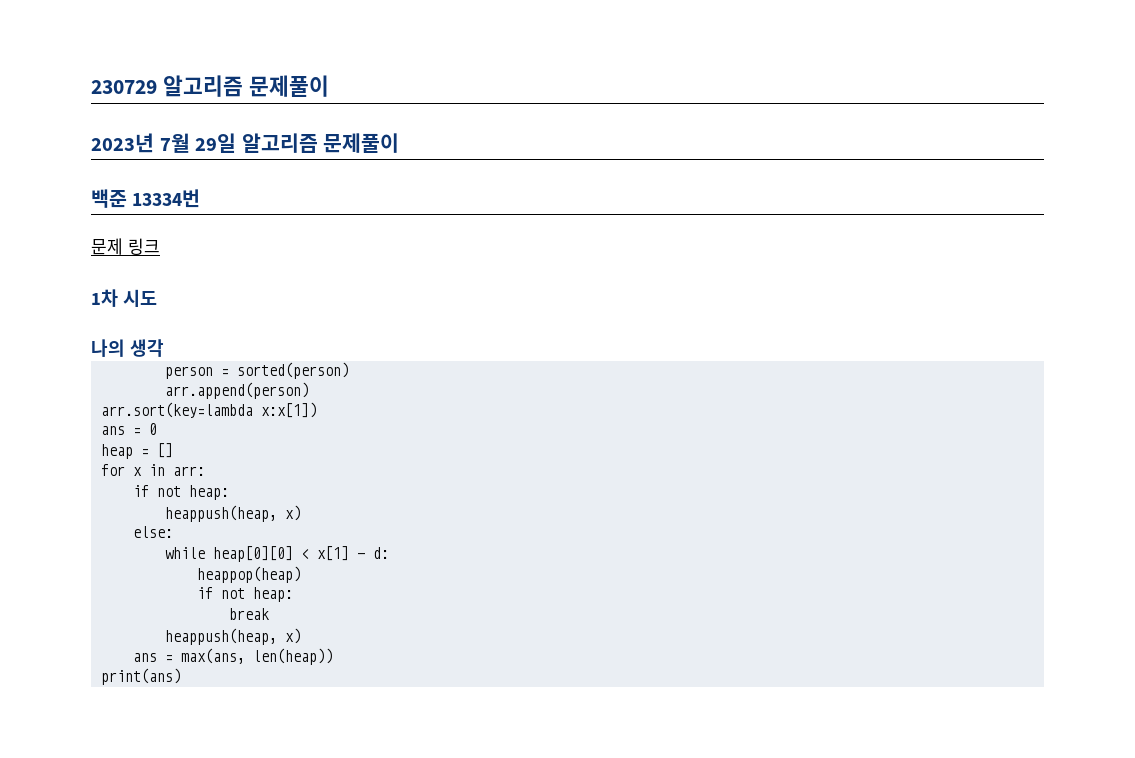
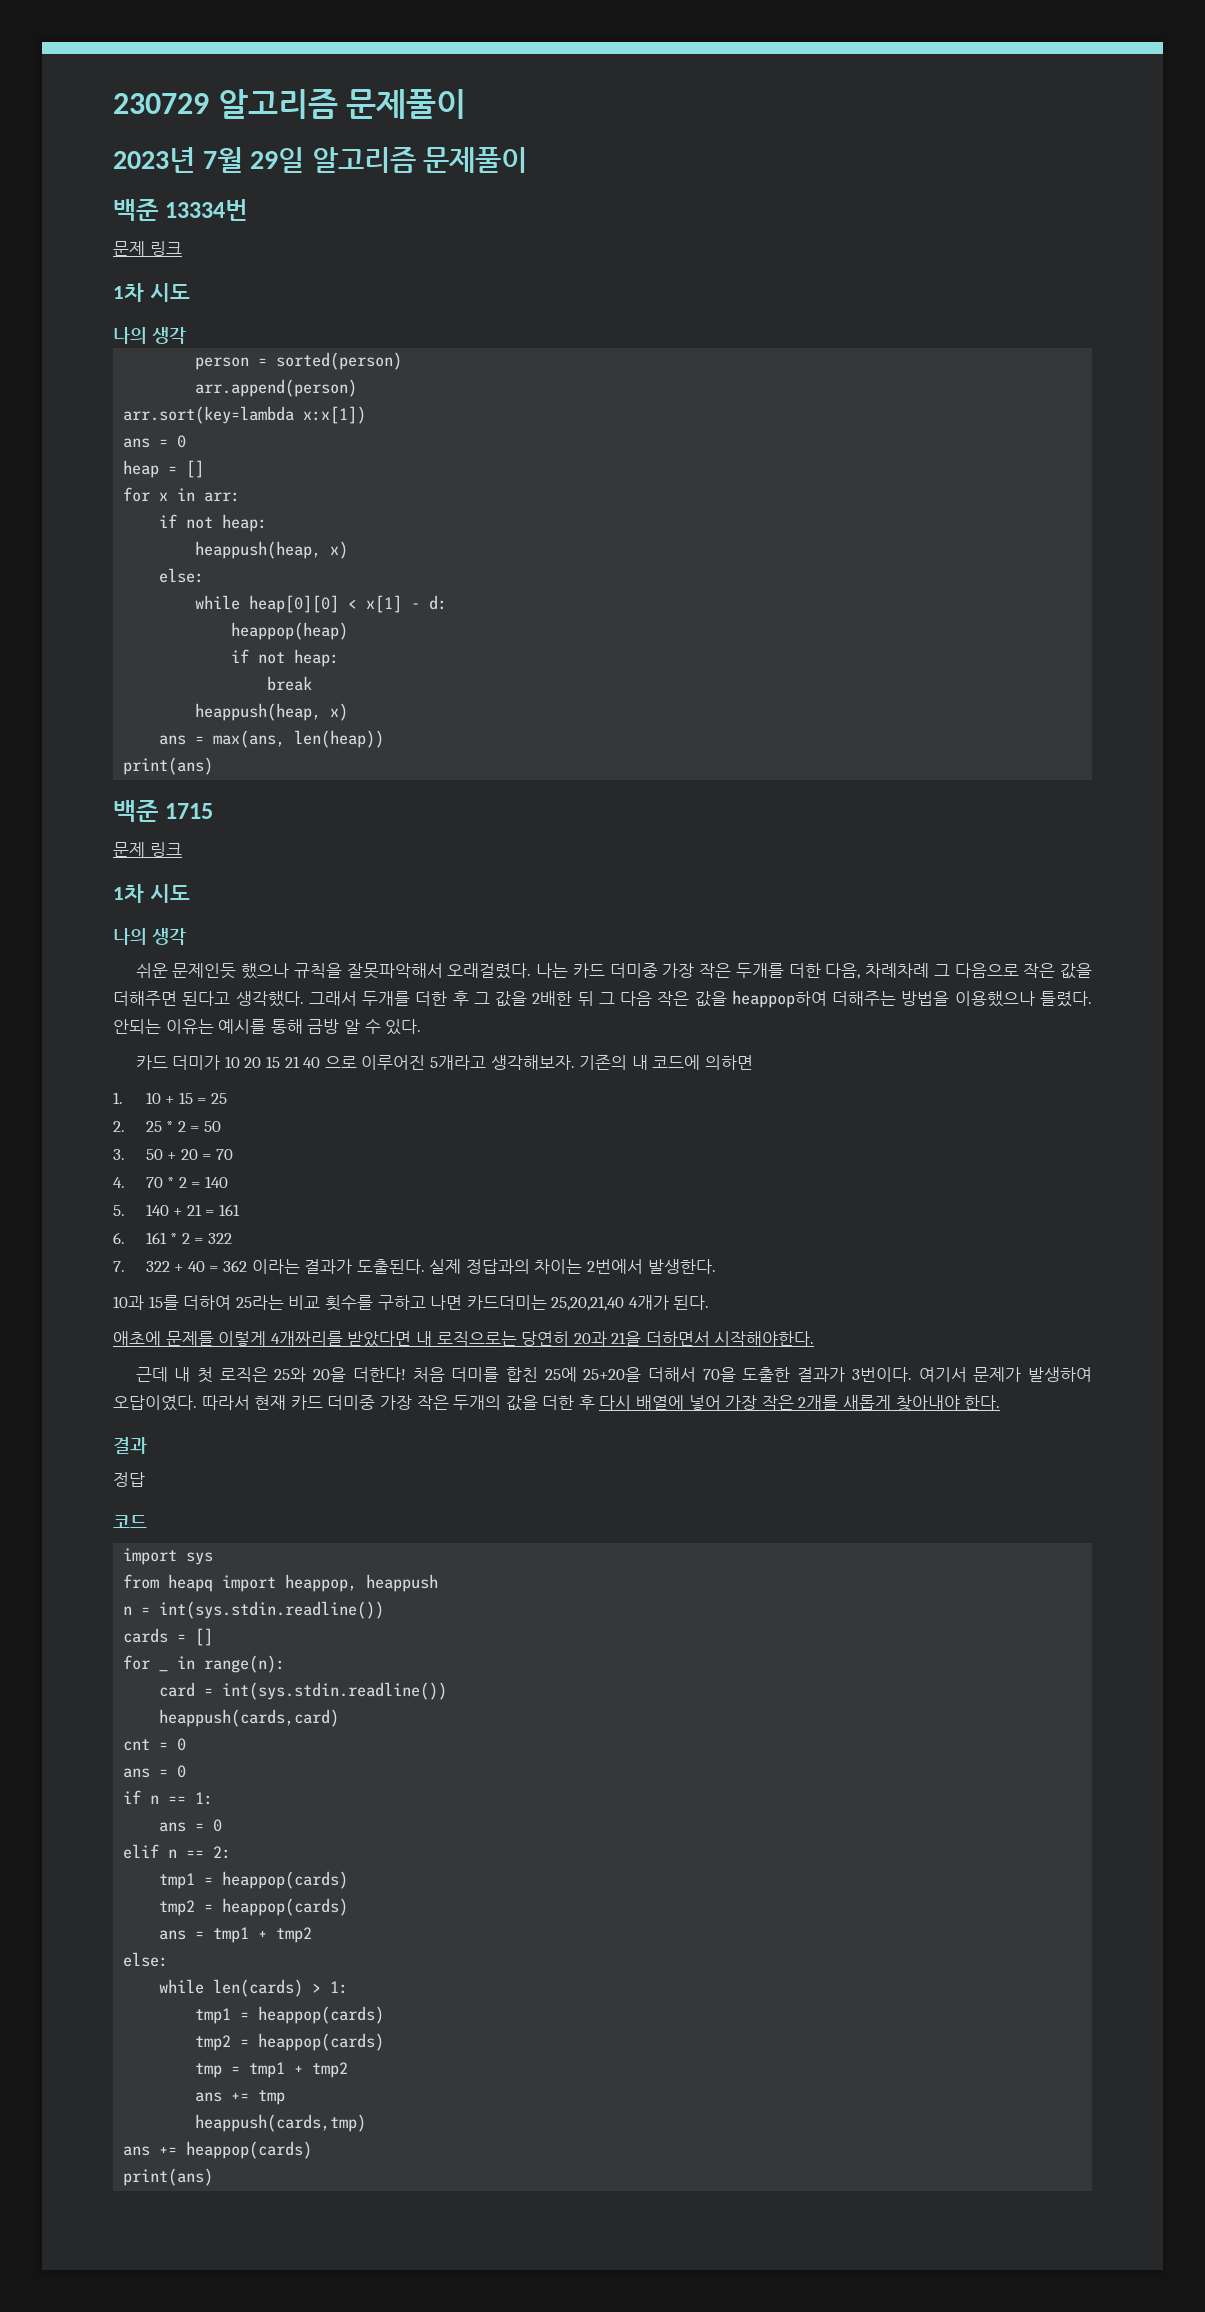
+ 백준 1715
+ 문제 링크
+ 1차 시도
+ 나의 생각
+ 쉬운 문제인듯 했으나 규칙을 잘못파악해서 오래걸렸다. 나는 카드 더미중 가장 작은 두개를 더한 다음, 차례차례 그 다음으로 작은 값을 더해주면 된다고 생각했다. 그래서 두개를 더한 후 그 값을 2배한 뒤 그 다음 작은 값을 heappop하여 더해주는 방법을 이용했으나 틀렸다. 안되는 이유는 예시를 통해 금방 알 수 있다.
+ 카드 더미가 10 20 15 21 40 으로 이루어진 5개라고 생각해보자. 기존의 내 코드에 의하면
+ 1. 10 + 15 = 25
+ 2. 25 * 2 = 50
+ 3. 50 + 20 = 70
+ 4. 70 * 2 = 140
+ 5. 140 + 21 = 161
+ 6. 161 * 2 = 322
+ 7. 322 + 40 = 362 이라는 결과가 도출된다. 실제 정답과의 차이는 2번에서 발생한다.
+ 10과 15를 더하여 25라는 비교 횟수를 구하고 나면 카드더미는 25,20,21,40 4개가 된다.
+ 애초에 문제를 이렇게 4개짜리를 받았다면 내 로직으로는 당연히 20과 21을 더하면서 시작해야한다.
+ 근데 내 첫 로직은 25와 20을 더한다! 처음 더미를 합친 25에 25+20을 더해서 70을 도출한 결과가 3번이다. 여기서 문제가 발생하여 오답이였다. 따라서 현재 카드 더미중 가장 작은 두개의 값을 더한 후 다시 배열에 넣어 가장 작은 2개를 새롭게 찾아내야 한다.
+ 결과
+ 정답
+ 코드
+ import sys
+ from heapq import heappop, heappush
+ n = int(sys.stdin.readline())
+ cards = []
+ for _ in range(n):
+ card = int(sys.stdin.readline())
+ heappush(cards,card)
+ cnt = 0
+ ans = 0
+ if n == 1:
+ ans = 0
+ elif n == 2:
+ tmp1 = heappop(cards)
+ tmp2 = heappop(cards)
+ ans = tmp1 + tmp2
+ else:
+ while len(cards) > 1:
+ tmp1 = heappop(cards)
+ tmp2 = heappop(cards)
+ tmp = tmp1 + tmp2
+ ans += tmp
+ heappush(cards,tmp)
+ ans += heappop(cards)
+ print(ans)

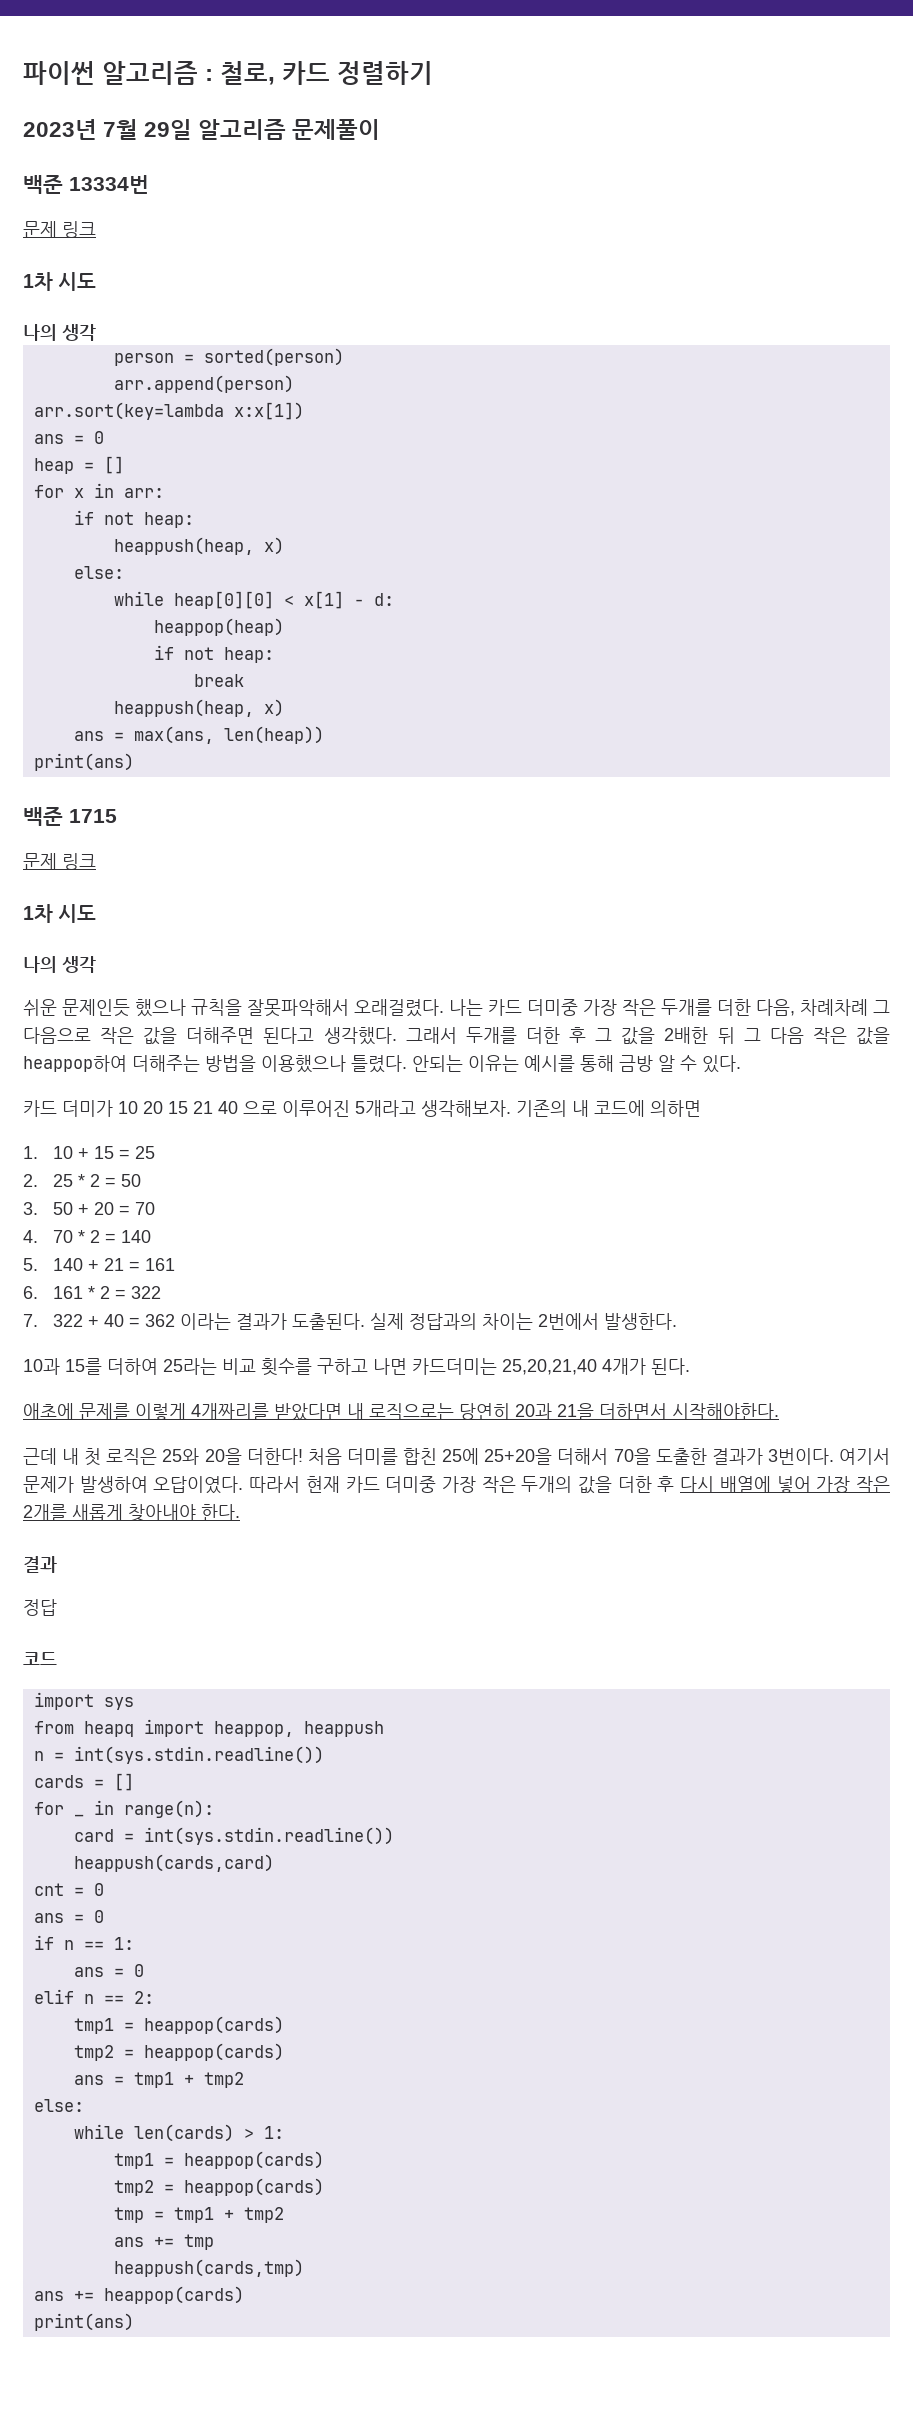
- 230729 알고리즘 문제풀이
+ 파이썬 알고리즘 : 철로, 카드 정렬하기

